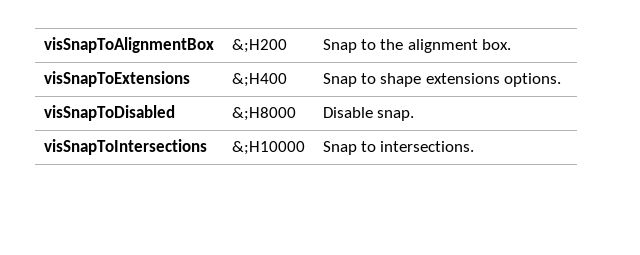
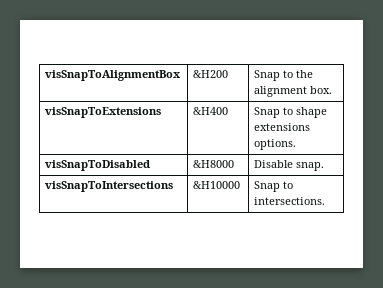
- visSnapToAlignmentBox | &;H200 | Snap to the alignment box.
+ visSnapToAlignmentBox | &H200 | Snap to the alignment box.
- visSnapToExtensions | &;H400 | Snap to shape extensions options.
+ visSnapToExtensions | &H400 | Snap to shape extensions options.
- visSnapToDisabled | &;H8000 | Disable snap.
+ visSnapToDisabled | &H8000 | Disable snap.
- visSnapToIntersections | &;H10000 | Snap to intersections.
+ visSnapToIntersections | &H10000 | Snap to intersections.

